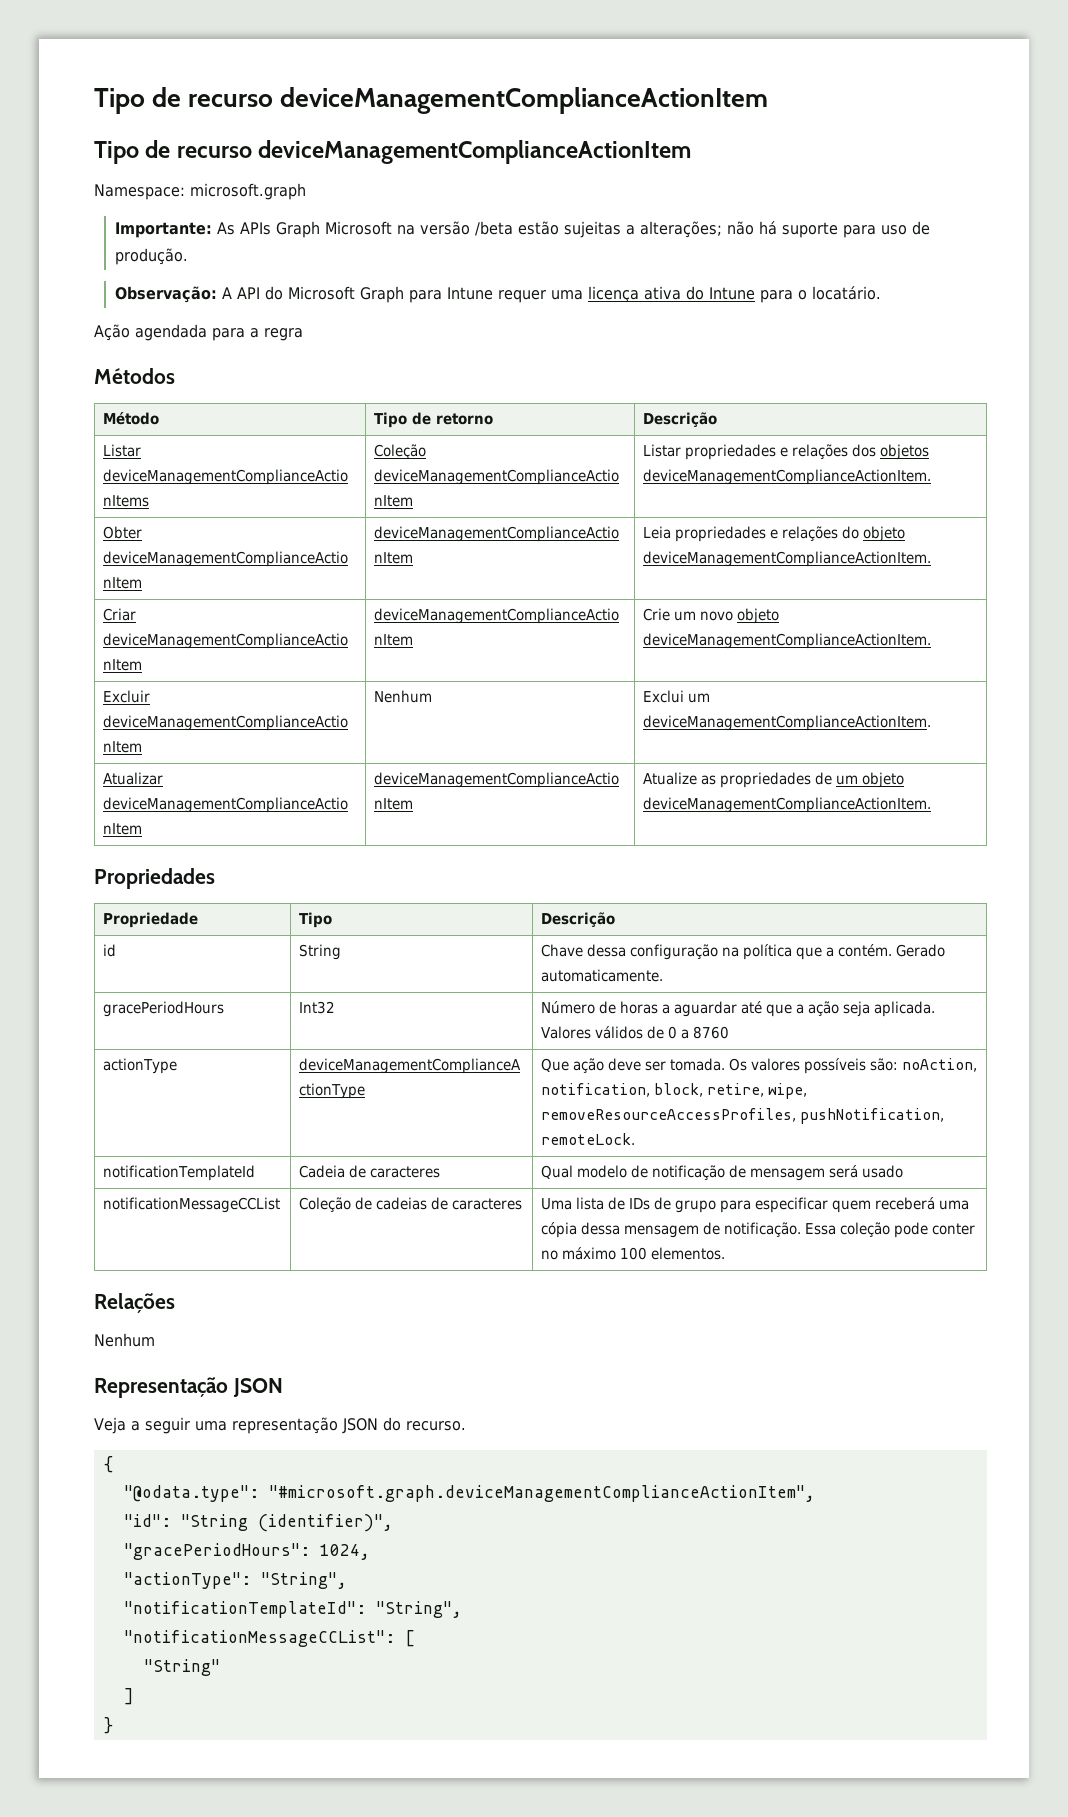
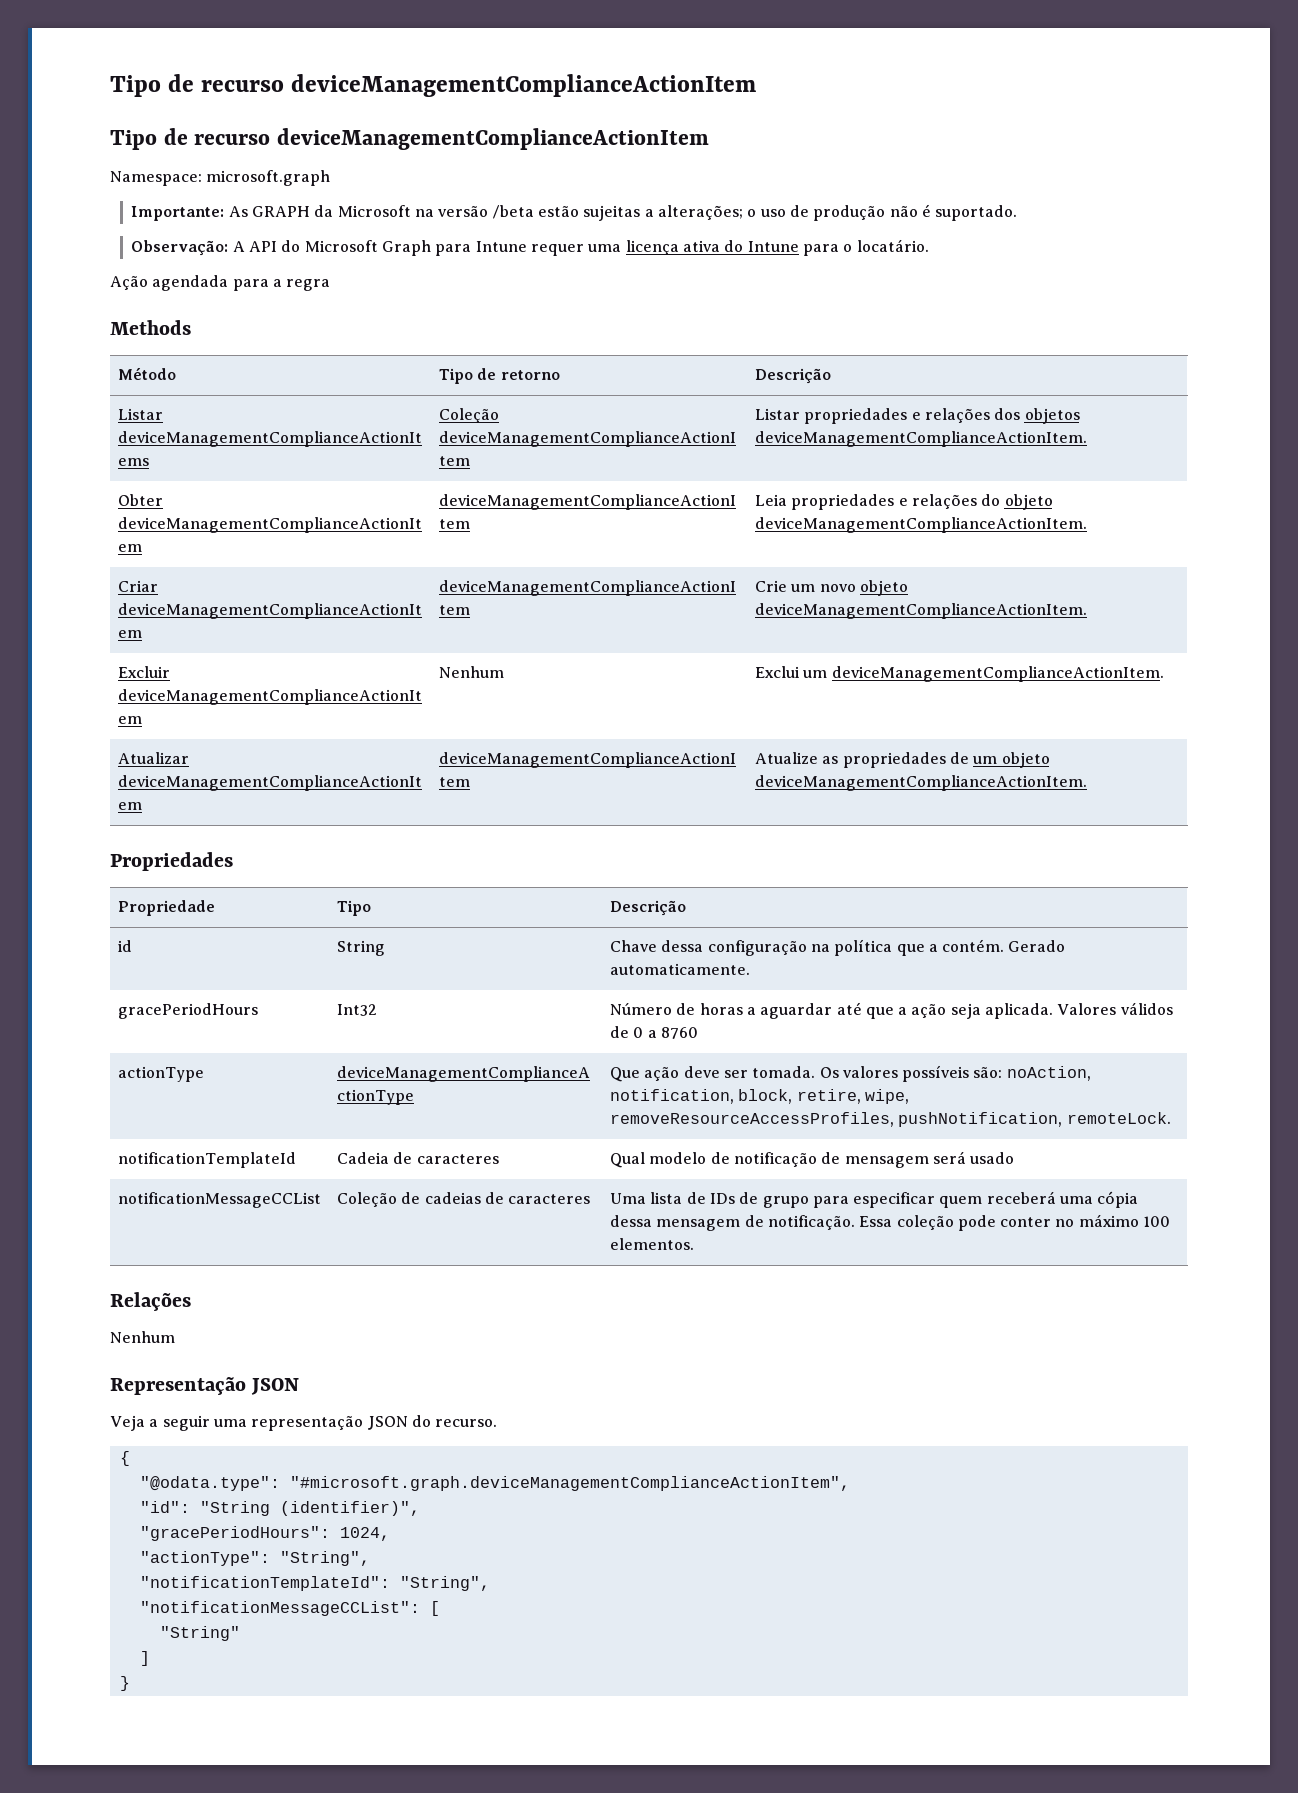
- Importante: As APIs Graph Microsoft na versão /beta estão sujeitas a alterações; não há suporte para uso de produção.
+ Importante: As GRAPH da Microsoft na versão /beta estão sujeitas a alterações; o uso de produção não é suportado.
- Métodos
+ Methods

